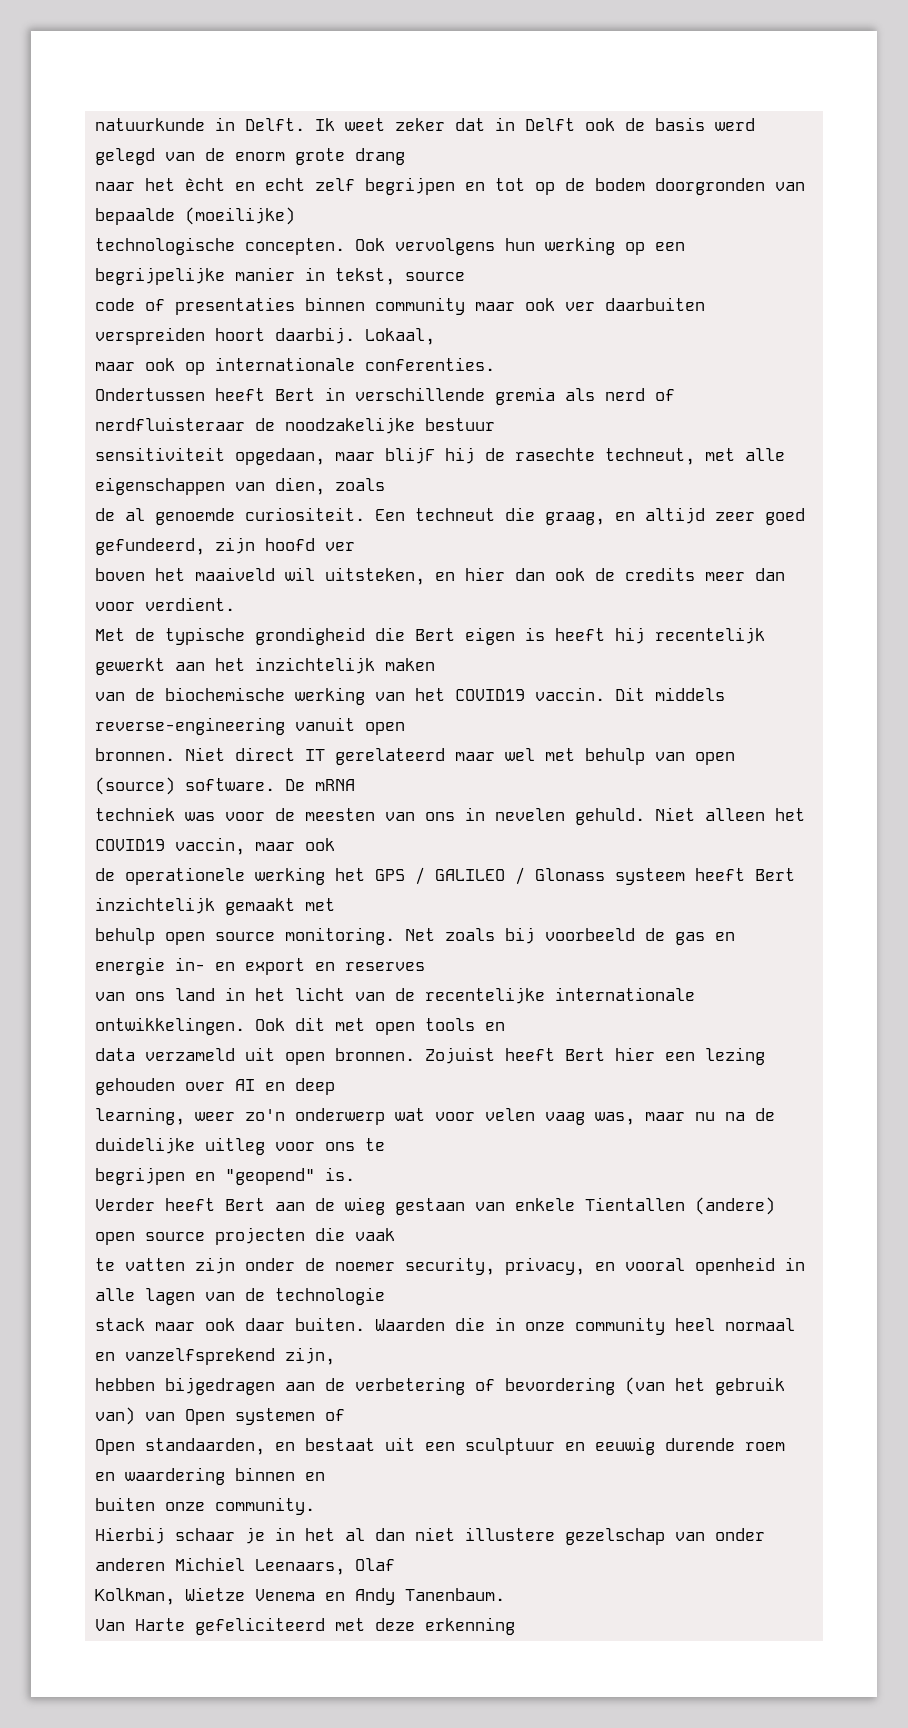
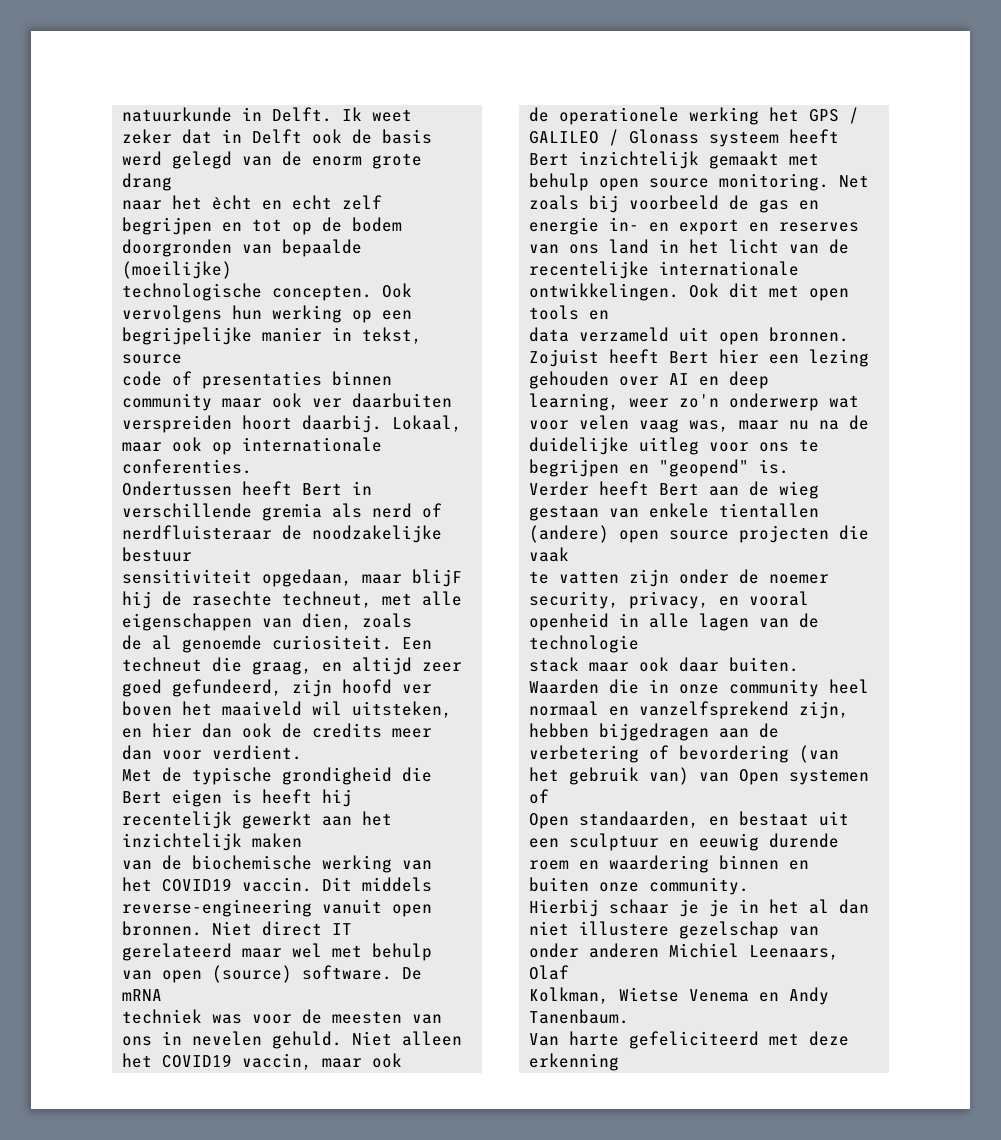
- Verder heeft Bert aan de wieg gestaan van enkele Tientallen (andere) open source projecten die vaak
+ Verder heeft Bert aan de wieg gestaan van enkele tientallen (andere) open source projecten die vaak
- Hierbij schaar je in het al dan niet illustere gezelschap van onder anderen Michiel Leenaars, Olaf
+ Hierbij schaar je je in het al dan niet illustere gezelschap van onder anderen Michiel Leenaars, Olaf
- Kolkman, Wietze Venema en Andy Tanenbaum.
+ Kolkman, Wietse Venema en Andy Tanenbaum.
- Van Harte gefeliciteerd met deze erkenning
+ Van harte gefeliciteerd met deze erkenning

